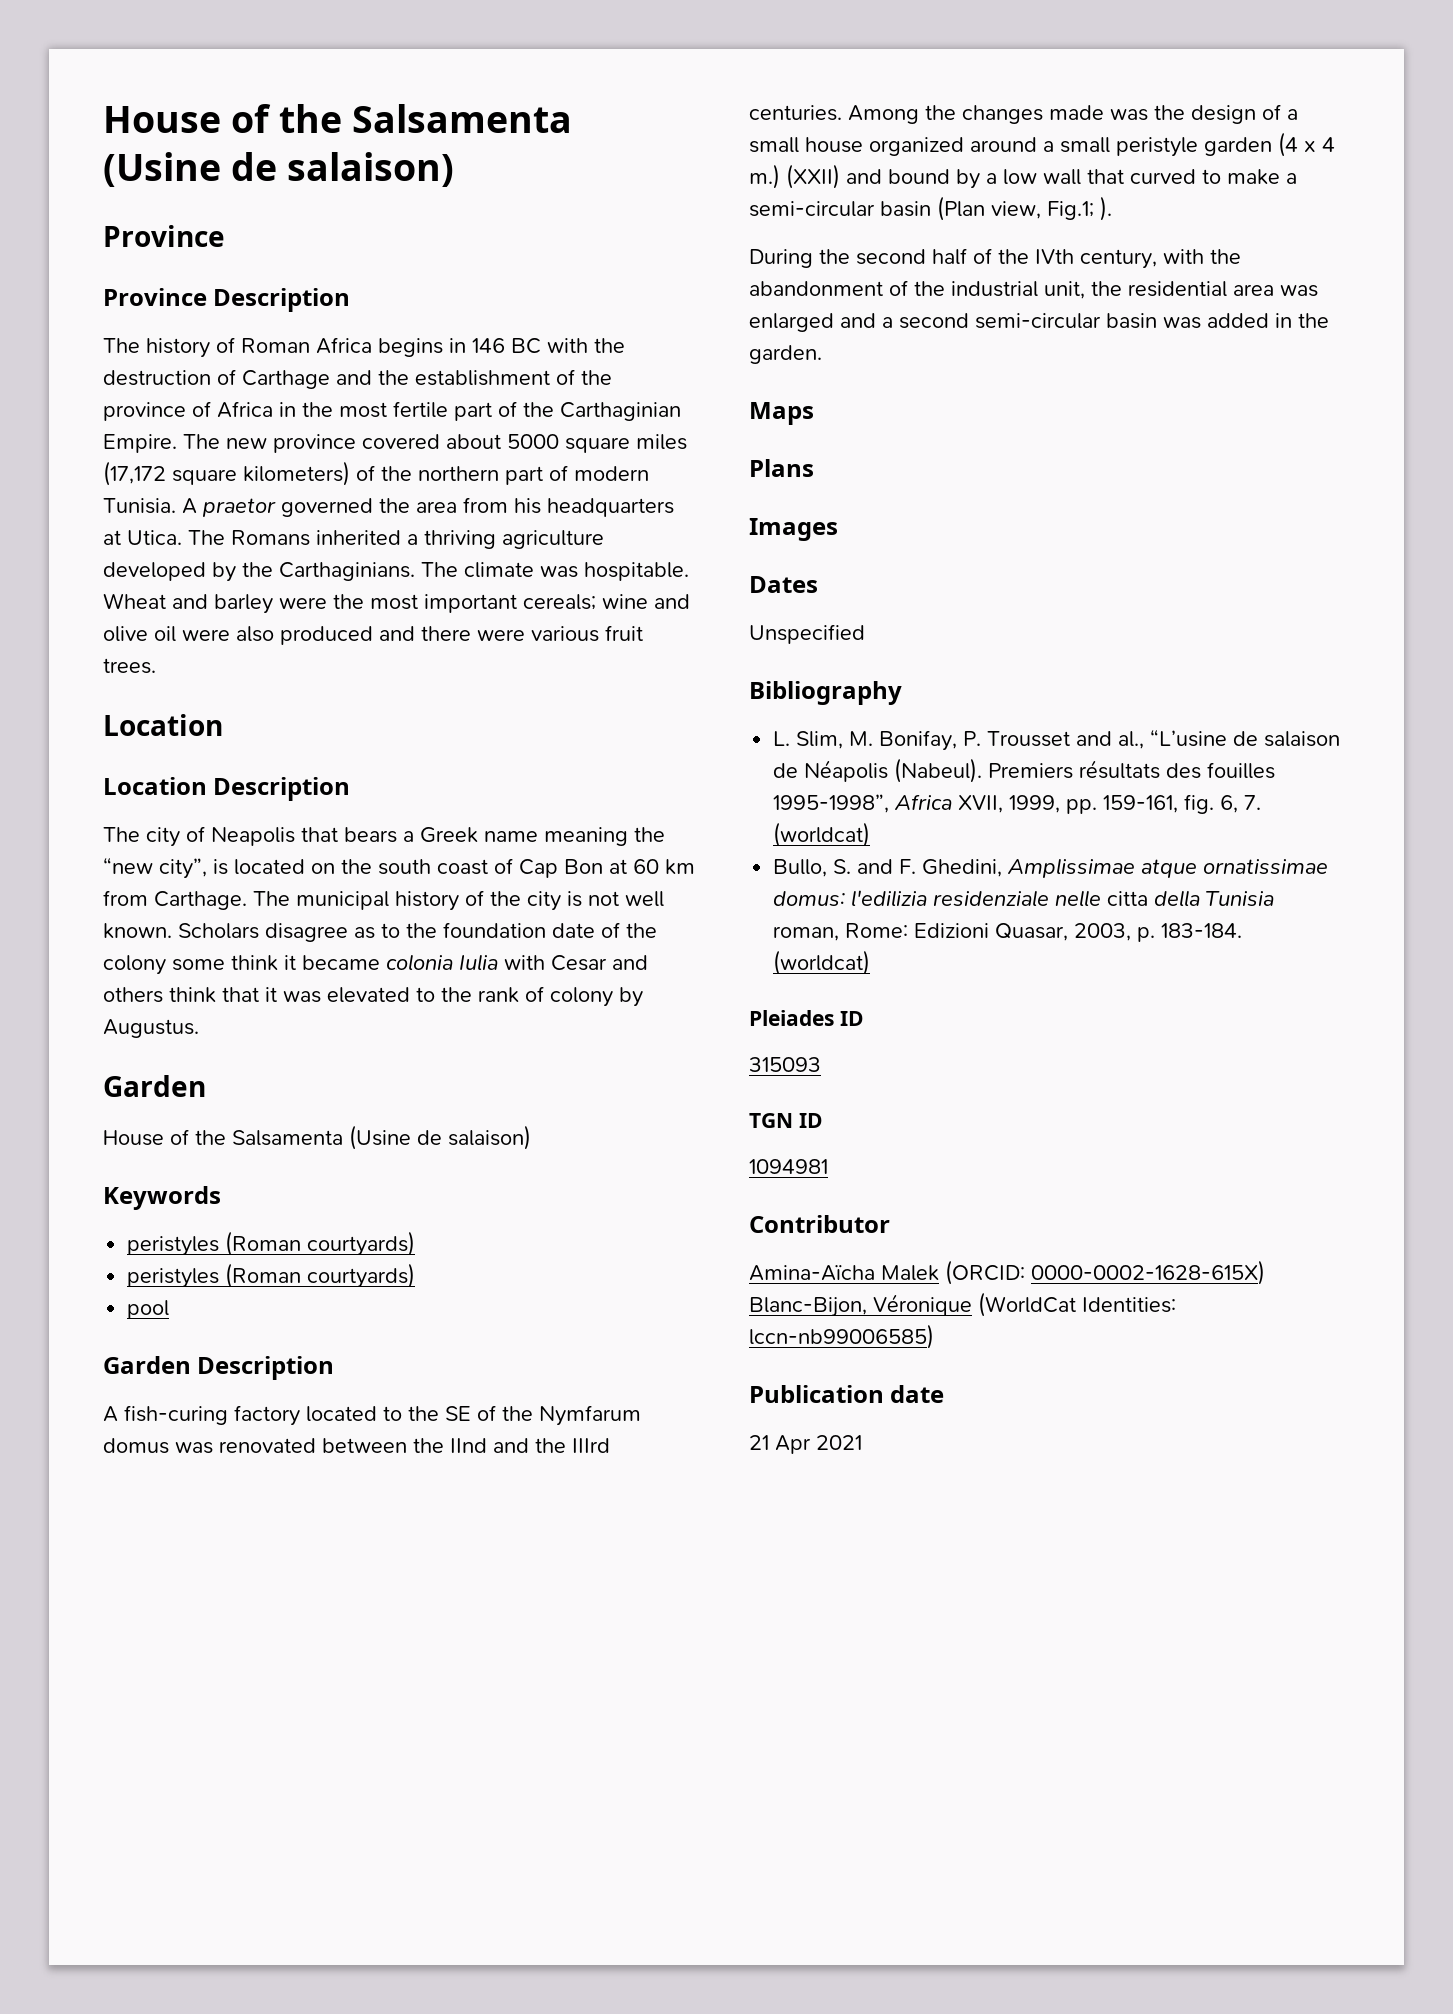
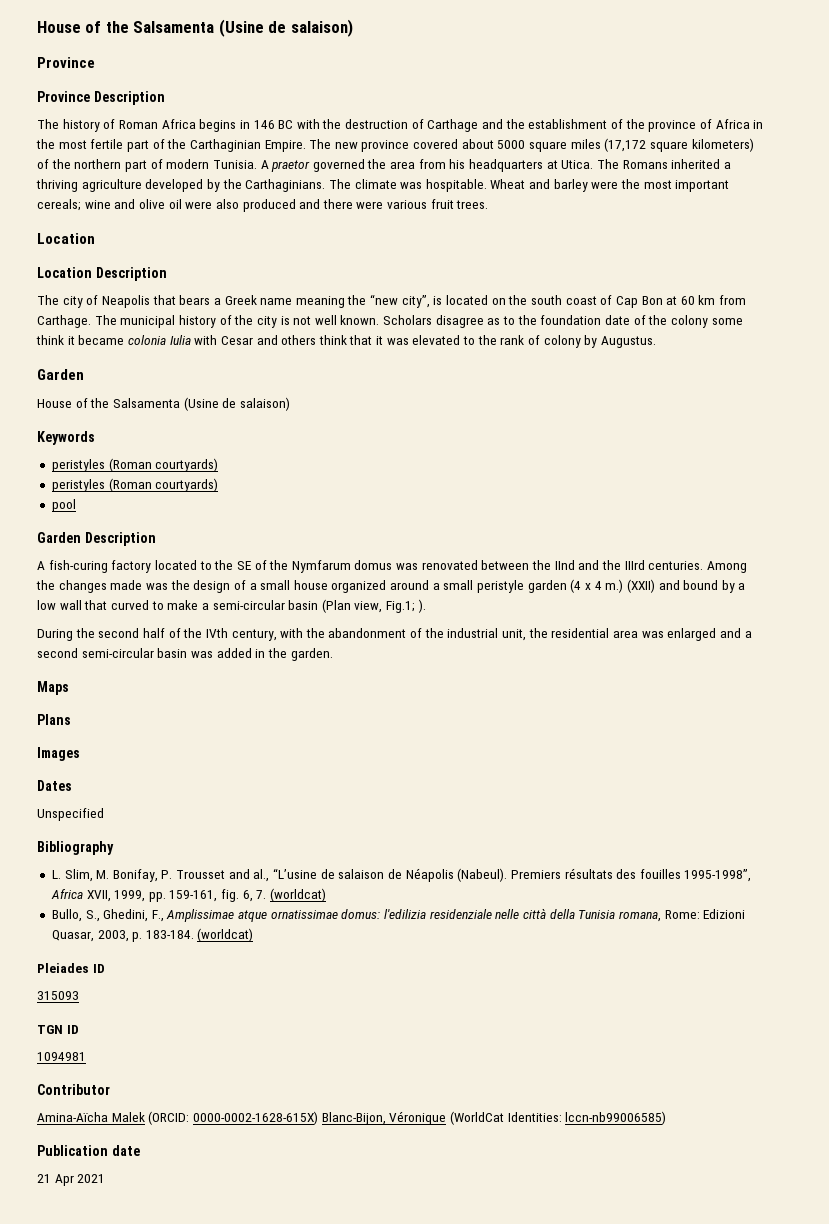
- Bullo, S. and F. Ghedini, Amplissimae atque ornatissimae domus: l'edilizia residenziale nelle citta della Tunisia roman, Rome: Edizioni Quasar, 2003, p. 183-184.
+ Bullo, S., Ghedini, F., Amplissimae atque ornatissimae domus: l'edilizia residenziale nelle città della Tunisia romana, Rome: Edizioni Quasar, 2003, p. 183-184.

